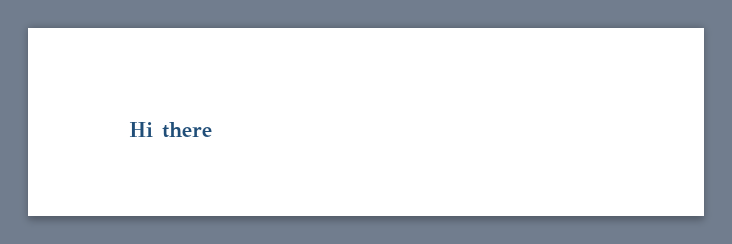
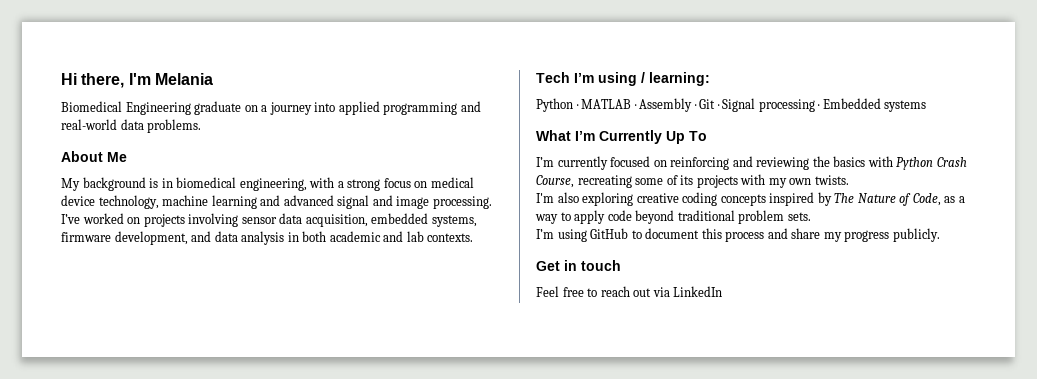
- Hi there
+ Hi there, I'm Melania
+ Biomedical Engineering graduate on a journey into applied programming and real-world data problems.
+ About Me
+ My background is in biomedical engineering, with a strong focus on medical device technology, machine learning and advanced signal and image processing. I’ve worked on projects involving sensor data acquisition, embedded systems, firmware development, and data analysis in both academic and lab contexts.
+ Tech I’m using / learning:
+ Python · MATLAB · Assembly · Git · Signal processing · Embedded systems
+ What I’m Currently Up To
+ I’m currently focused on reinforcing and reviewing the basics with Python Crash Course, recreating some of its projects with my own twists.
+ I'm also exploring creative coding concepts inspired by The Nature of Code, as a way to apply code beyond traditional problem sets.
+ I’m using GitHub to document this process and share my progress publicly.
+ Get in touch
+ Feel free to reach out via LinkedIn

